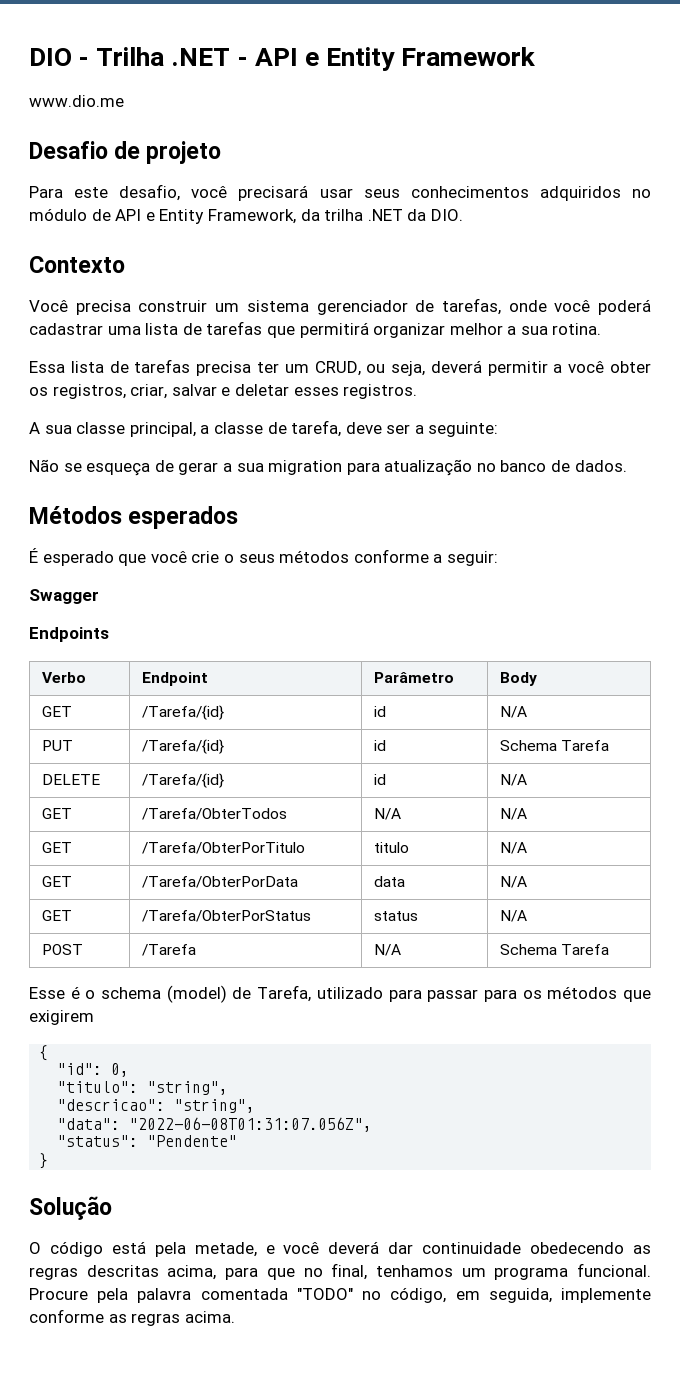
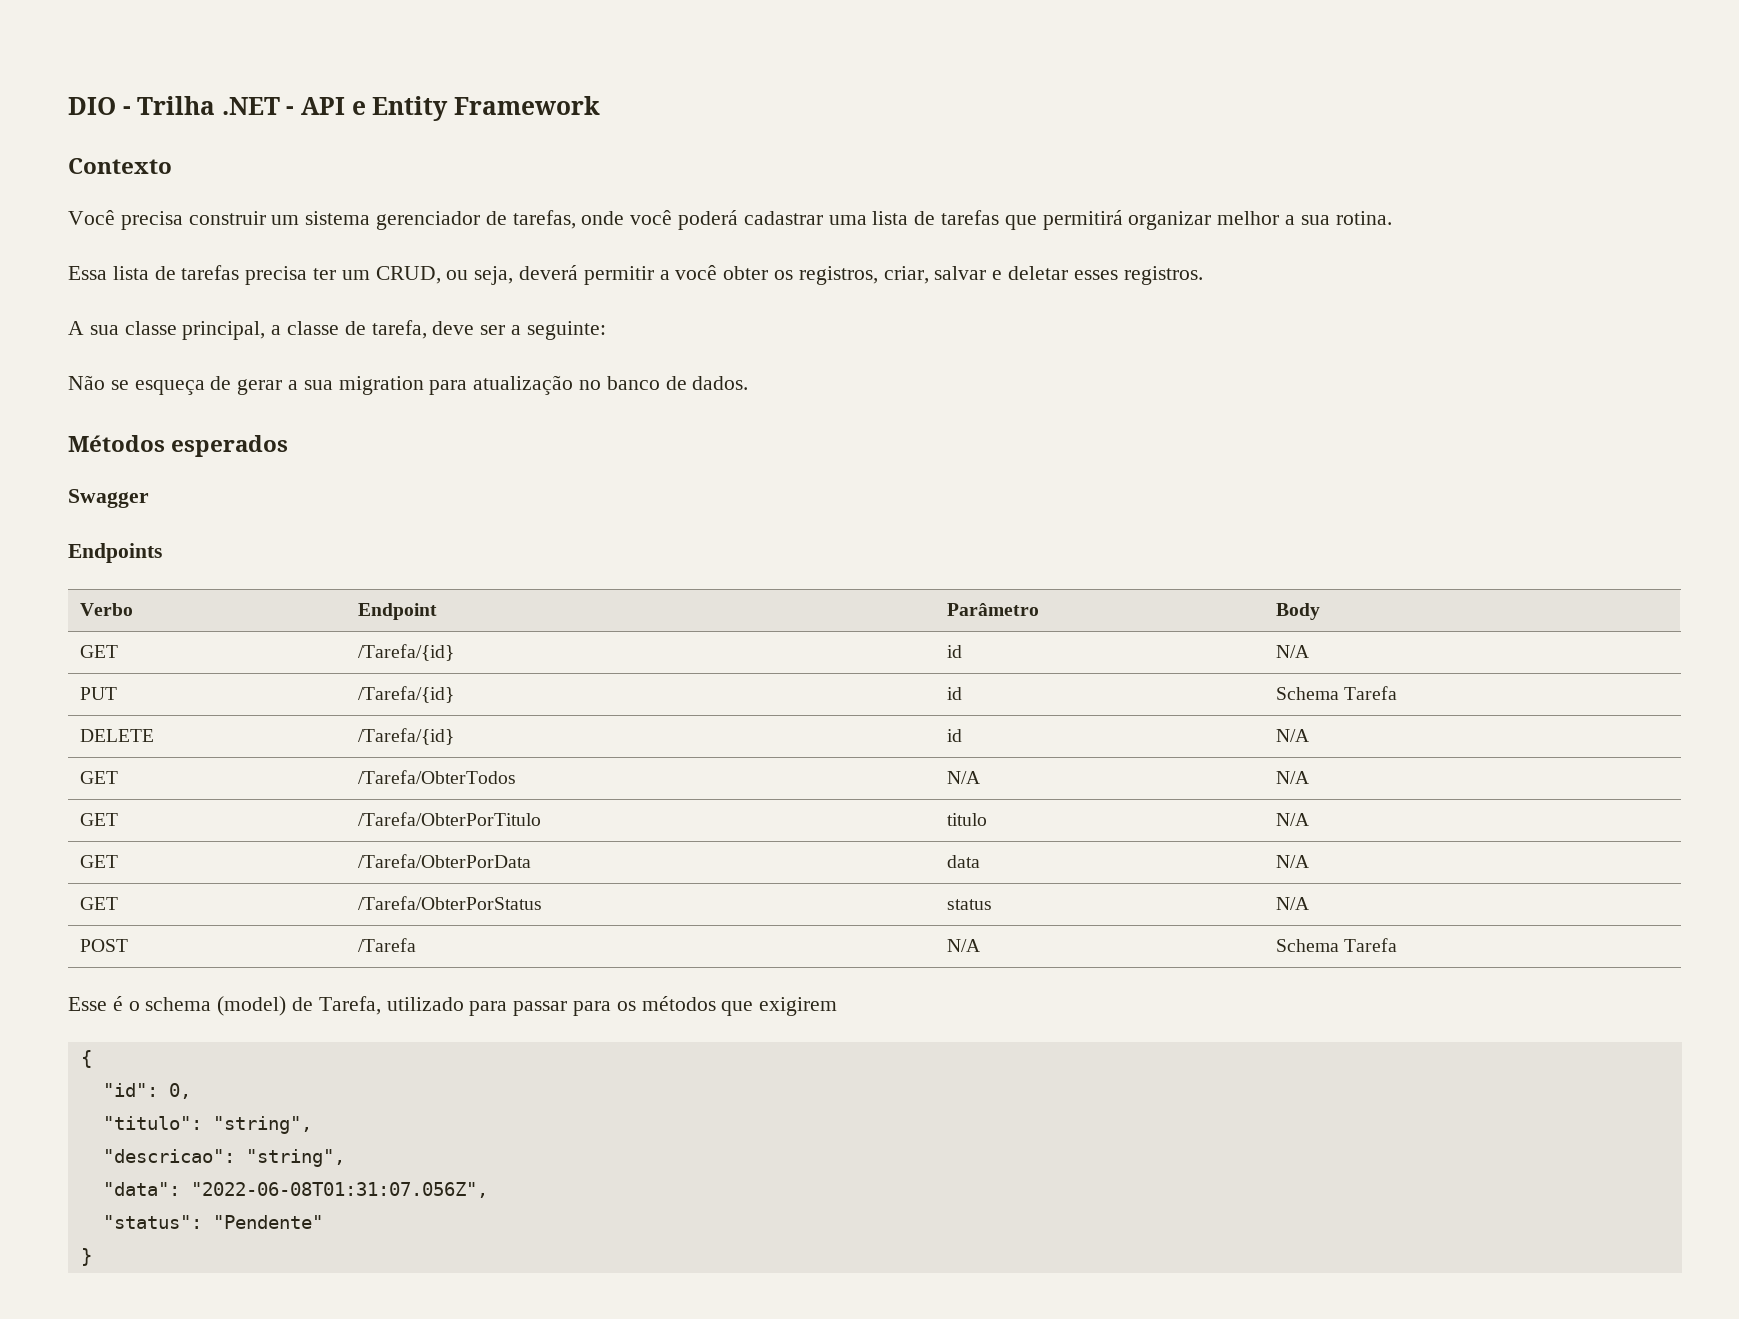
- www.dio.me
- Desafio de projeto
- Para este desafio, você precisará usar seus conhecimentos adquiridos no módulo de API e Entity Framework, da trilha .NET da DIO.
- É esperado que você crie o seus métodos conforme a seguir:
- Solução
- O código está pela metade, e você deverá dar continuidade obedecendo as regras descritas acima, para que no final, tenhamos um programa funcional. Procure pela palavra comentada "TODO" no código, em seguida, implemente conforme as regras acima.

